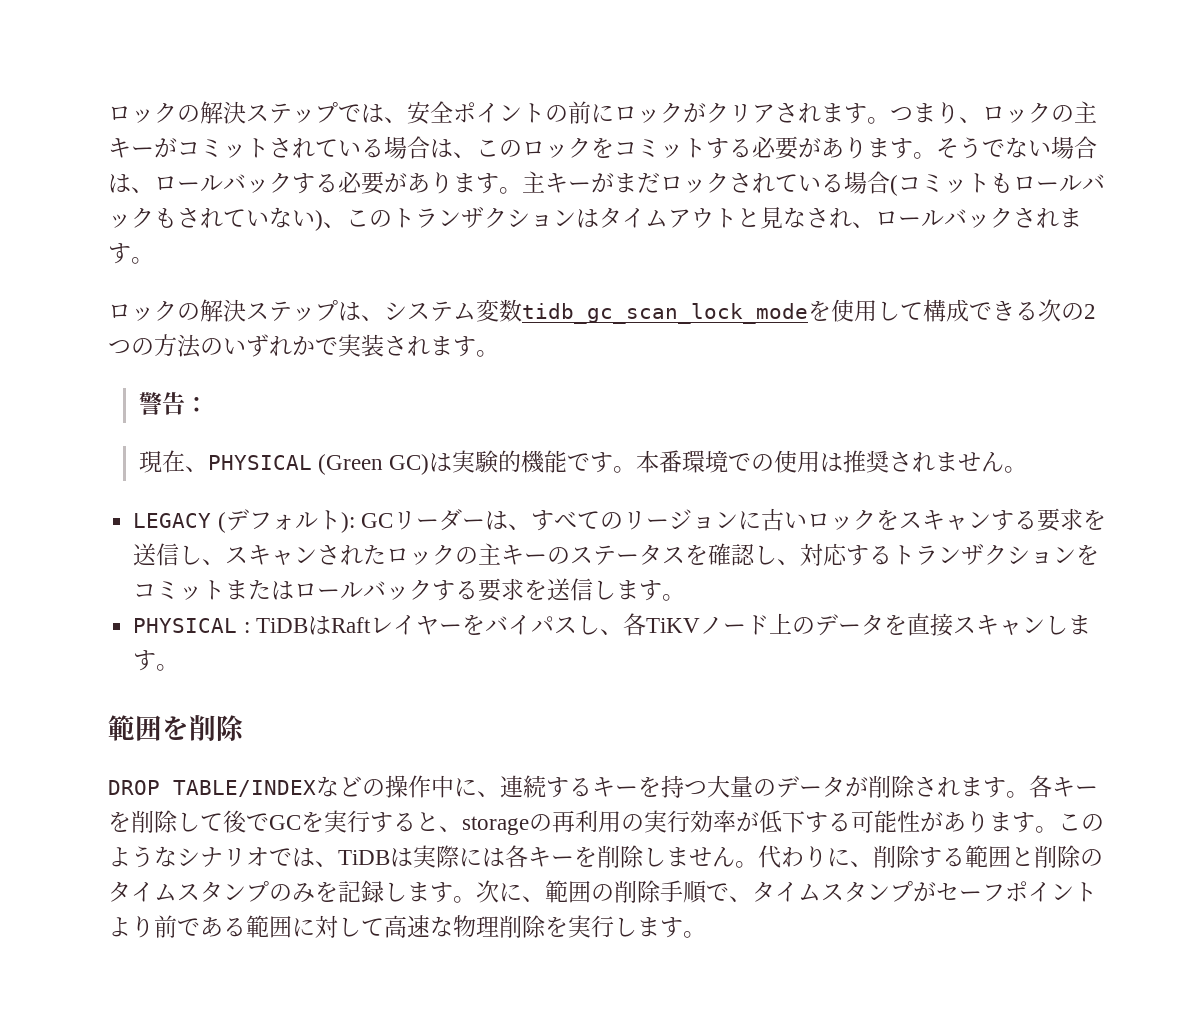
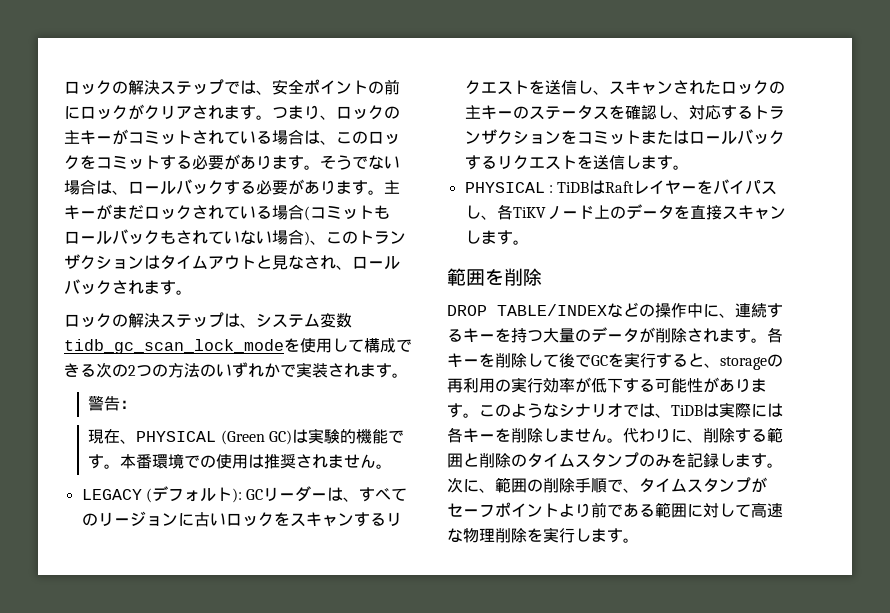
- 主キーがまだロックされている場合(コミットもロールバックもされていない)、このトランザクションはタイムアウトと見なされ、ロールバックされます。
+ 主キーがまだロックされている場合(コミットもロールバックもされていない場合)、このトランザクションはタイムアウトと見なされ、ロールバックされます。
- LEGACY (デフォルト): GCリーダーは、すべてのリージョンに古いロックをスキャンする要求を送信し、スキャンされたロックの主キーのステータスを確認し、対応するトランザクションをコミットまたはロールバックする要求を送信します。
+ LEGACY (デフォルト): GCリーダーは、すべてのリージョンに古いロックをスキャンするリクエストを送信し、スキャンされたロックの主キーのステータスを確認し、対応するトランザクションをコミットまたはロールバックするリクエストを送信します。

